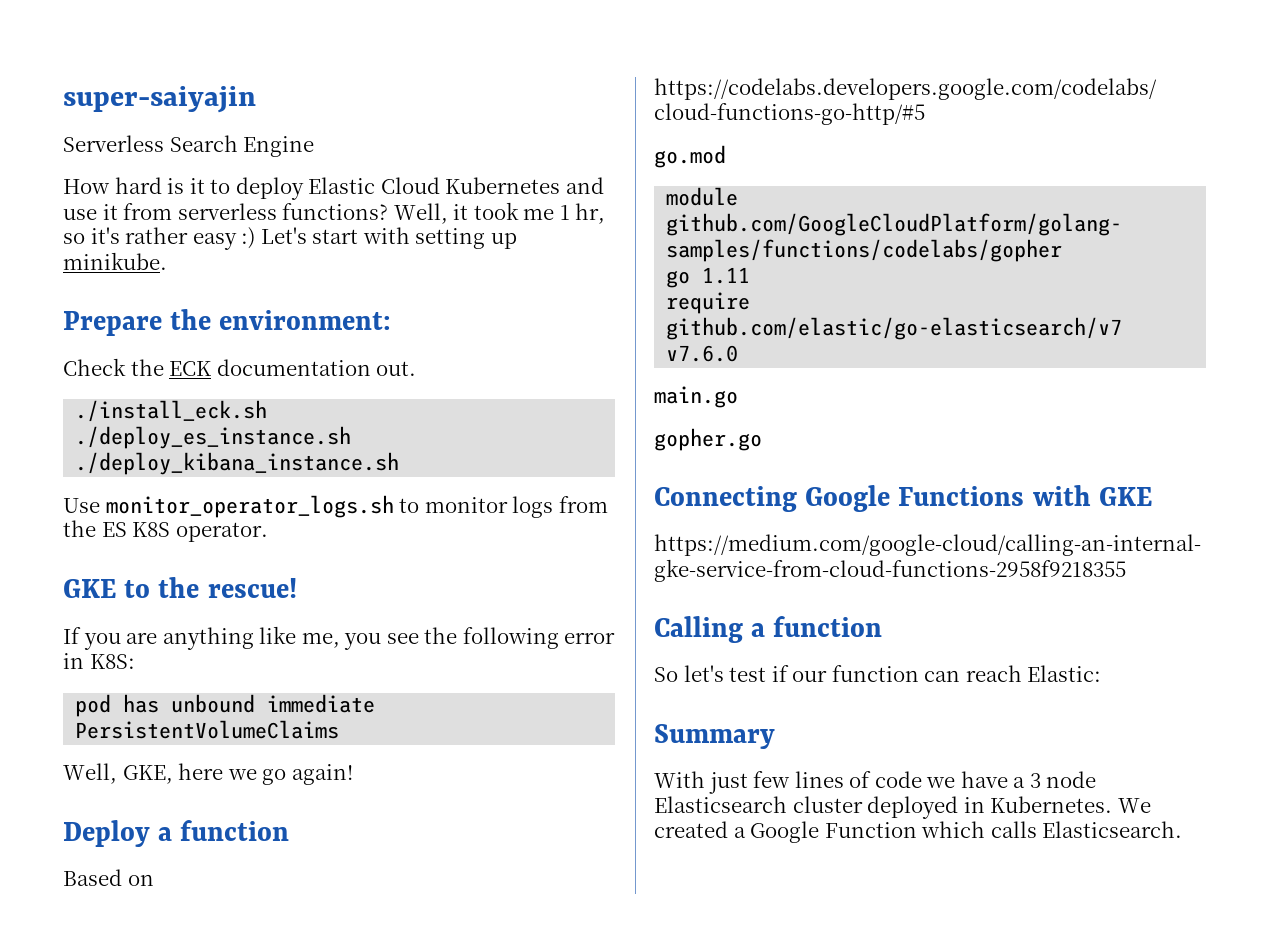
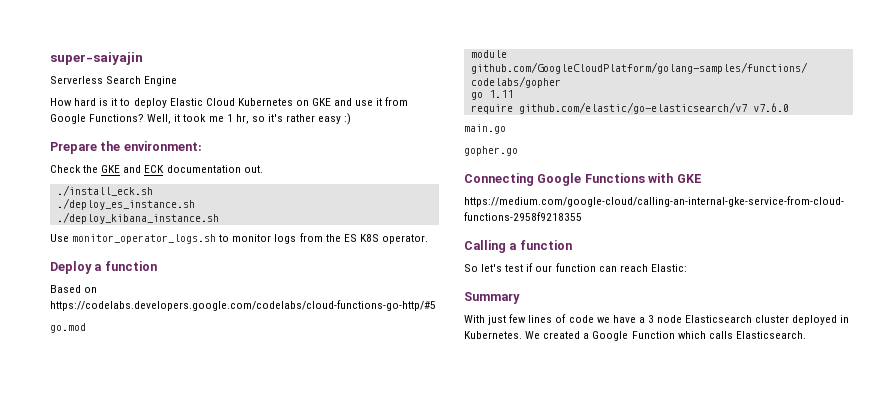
- How hard is it to deploy Elastic Cloud Kubernetes and use it from serverless functions?
+ How hard is it to deploy Elastic Cloud Kubernetes on GKE and use it from Google Functions?
- Well, it took me 1 hr, so it's rather easy :) Let's start with setting up minikube.
+ Well, it took me 1 hr, so it's rather easy :)
- Check the ECK documentation out.
+ Check the GKE and ECK documentation out.
- GKE to the rescue!
- If you are anything like me, you see the following error in K8S:
- pod has unbound immediate PersistentVolumeClaims
- Well, GKE, here we go again!

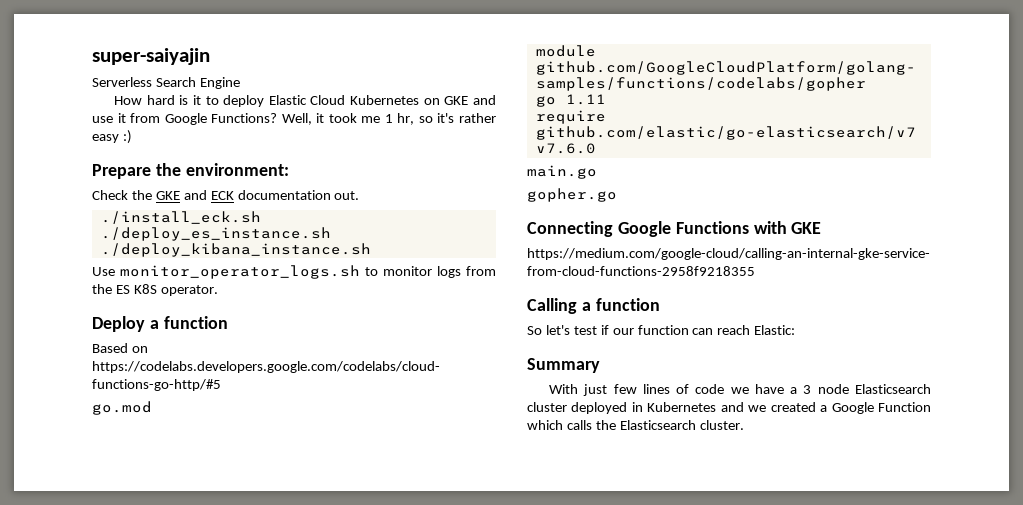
- With just few lines of code we have a 3 node Elasticsearch cluster deployed in Kubernetes. We created a Google Function which calls Elasticsearch.
+ With just few lines of code we have a 3 node Elasticsearch cluster deployed in Kubernetes and we created a Google Function which calls the Elasticsearch cluster.

